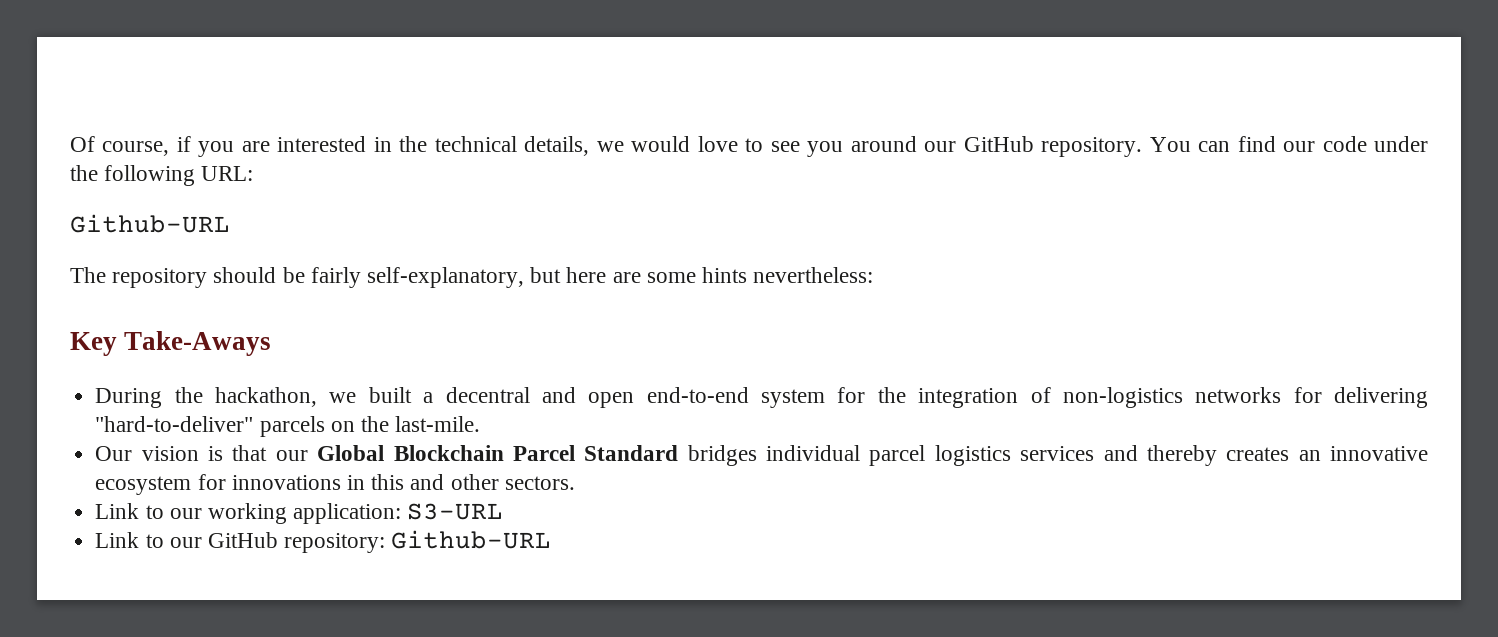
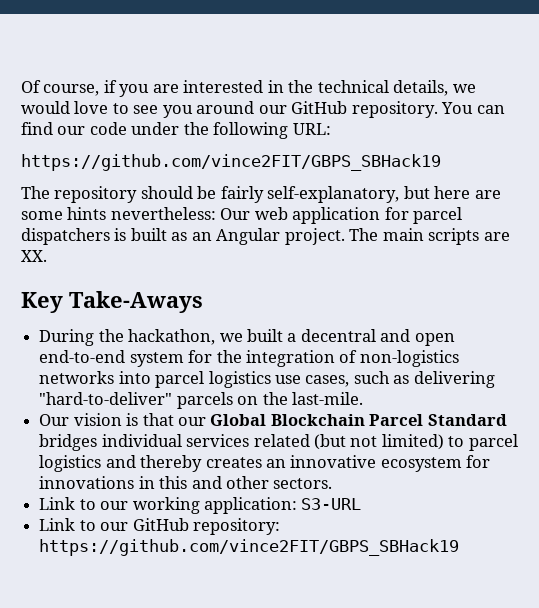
  You can find our code under the following URL:
- Github-URL
+ https://github.com/vince2FIT/GBPS_SBHack19
- The repository should be fairly self-explanatory, but here are some hints nevertheless:
+ The repository should be fairly self-explanatory, but here are some hints nevertheless: Our web application for parcel dispatchers is built as an Angular project. The main scripts are XX.
- During the hackathon, we built a decentral and open end-to-end system for the integration of non-logistics networks for delivering "hard-to-deliver" parcels on the last-mile.
+ During the hackathon, we built a decentral and open end-to-end system for the integration of non-logistics networks into parcel logistics use cases, such as delivering "hard-to-deliver" parcels on the last-mile.
- Our vision is that our Global Blockchain Parcel Standard bridges individual parcel logistics services and thereby creates an innovative ecosystem for innovations in this and other sectors.
+ Our vision is that our Global Blockchain Parcel Standard bridges individual services related (but not limited) to parcel logistics and thereby creates an innovative ecosystem for innovations in this and other sectors.
- Link to our GitHub repository: Github-URL
+ Link to our GitHub repository: https://github.com/vince2FIT/GBPS_SBHack19

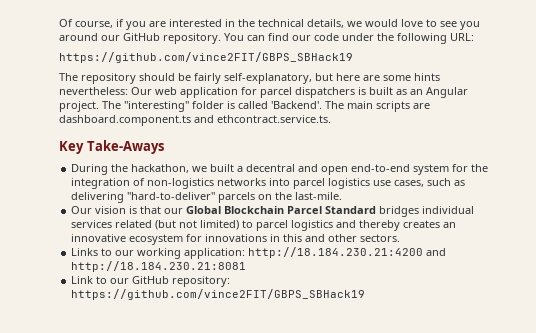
- The main scripts are XX.
+ The "interesting" folder is called 'Backend'. The main scripts are dashboard.component.ts and ethcontract.service.ts.
- Link to our working application: S3-URL
+ Links to our working application: http://18.184.230.21:4200 and http://18.184.230.21:8081

